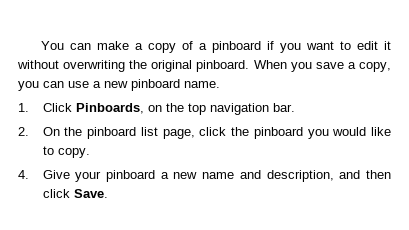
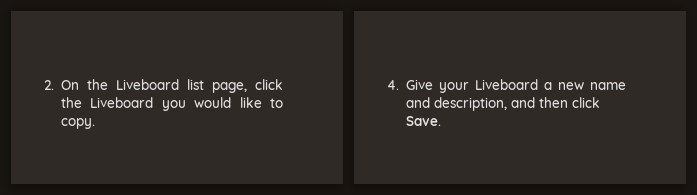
- You can make a copy of a pinboard if you want to edit it without overwriting the original pinboard. When you save a copy, you can use a new pinboard name.
- 1. Click Pinboards, on the top navigation bar.
- 2. On the pinboard list page, click the pinboard you would like to copy.
+ 2. On the Liveboard list page, click the Liveboard you would like to copy.
- 4. Give your pinboard a new name and description, and then click Save.
+ 4. Give your Liveboard a new name and description, and then click Save.

